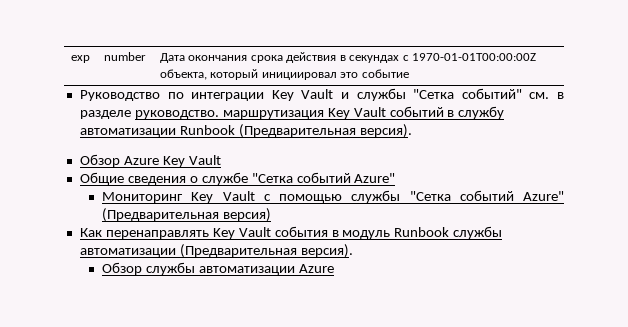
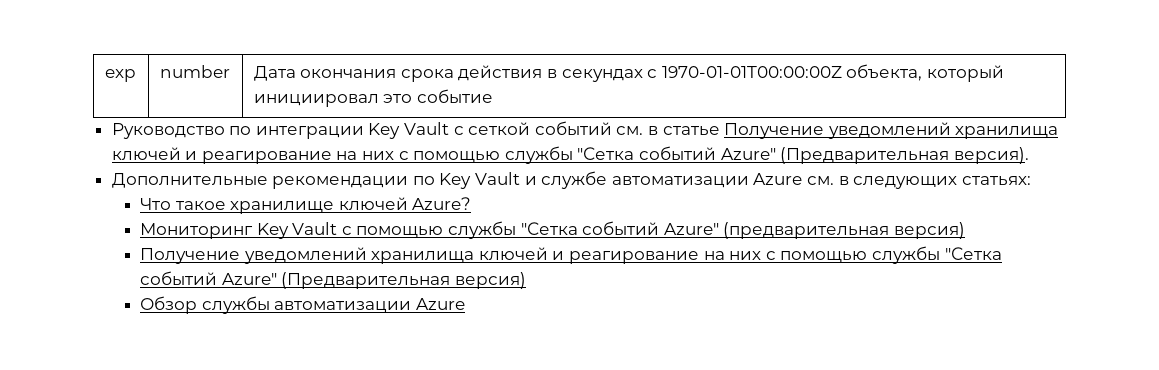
- Руководство по интеграции Key Vault и службы "Сетка событий" см. в разделе руководство. маршрутизация Key Vault событий в службу автоматизации Runbook (Предварительная версия).
- Обзор Azure Key Vault
- Общие сведения о службе "Сетка событий Azure"
+ Руководство по интеграции Key Vault с сеткой событий см. в статье Получение уведомлений хранилища ключей и реагирование на них с помощью службы "Сетка событий Azure" (Предварительная версия).
+ Дополнительные рекомендации по Key Vault и службе автоматизации Azure см. в следующих статьях:
+ Что такое хранилище ключей Azure?
- Мониторинг Key Vault с помощью службы "Сетка событий Azure" (Предварительная версия)
- Как перенаправлять Key Vault события в модуль Runbook службы автоматизации (Предварительная версия).
+ Мониторинг Key Vault с помощью службы "Сетка событий Azure" (предварительная версия)
+ Получение уведомлений хранилища ключей и реагирование на них с помощью службы "Сетка событий Azure" (Предварительная версия)

